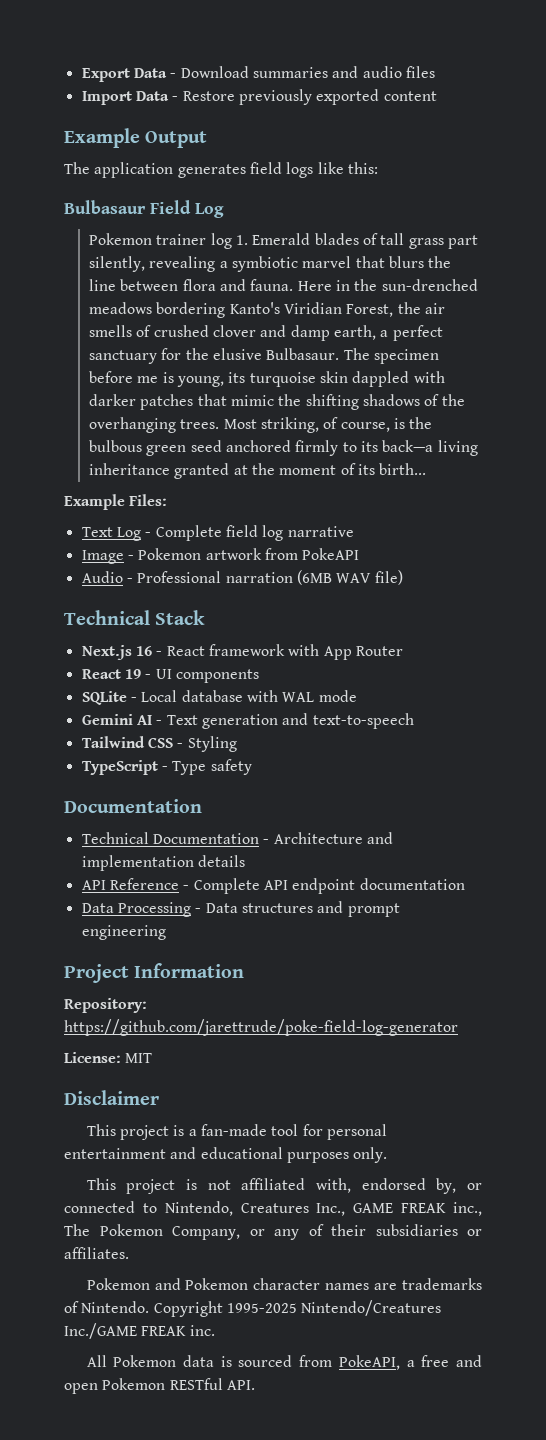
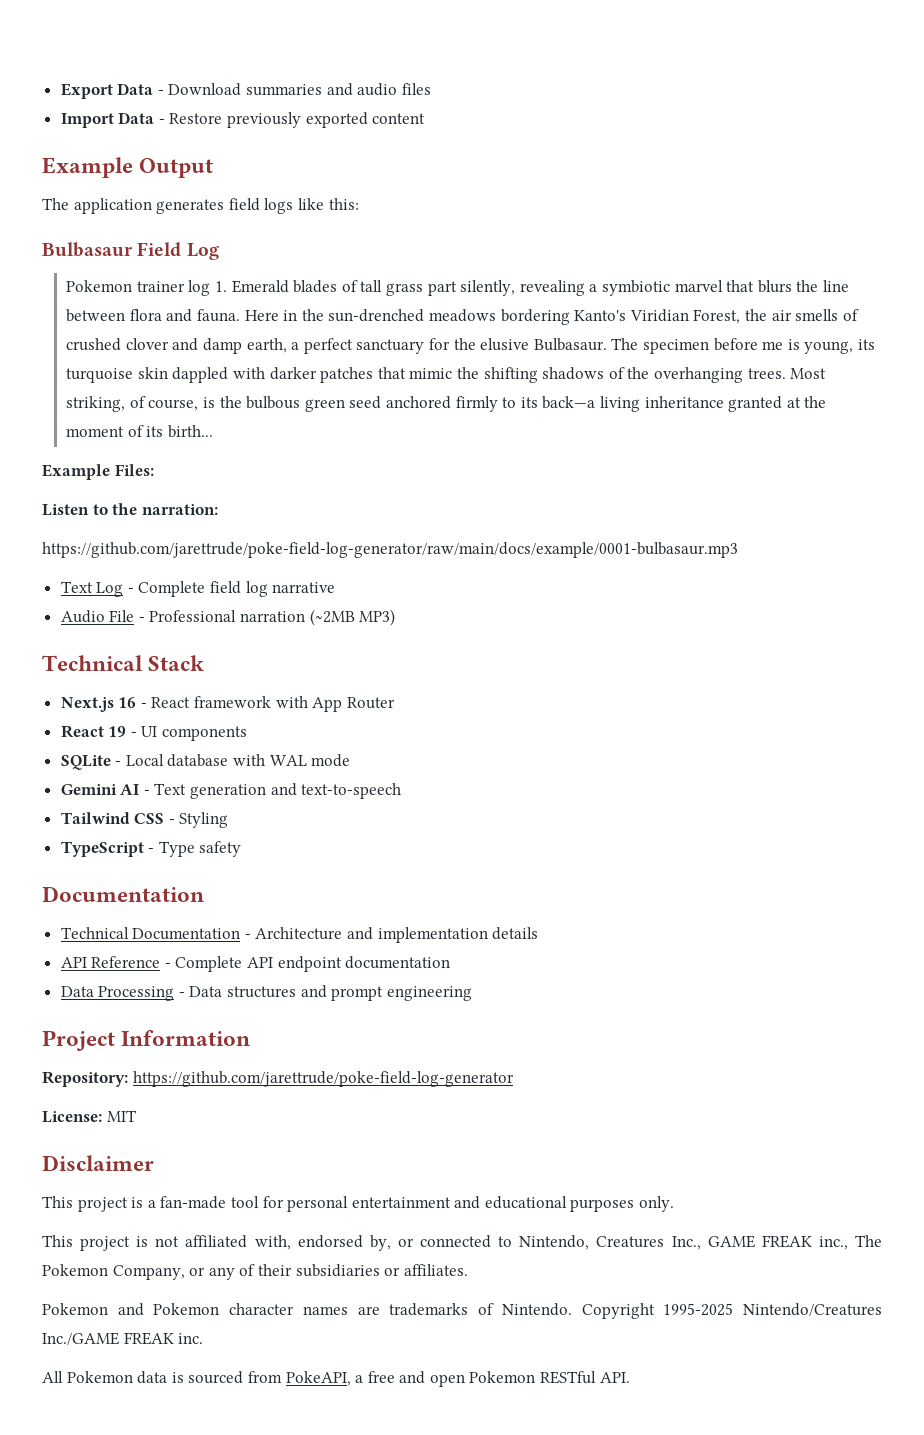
+ Listen to the narration:
+ https://github.com/jarettrude/poke-field-log-generator/raw/main/docs/example/0001-bulbasaur.mp3
- Image - Pokemon artwork from PokeAPI
- Audio - Professional narration (6MB WAV file)
+ Audio File - Professional narration (~2MB MP3)

